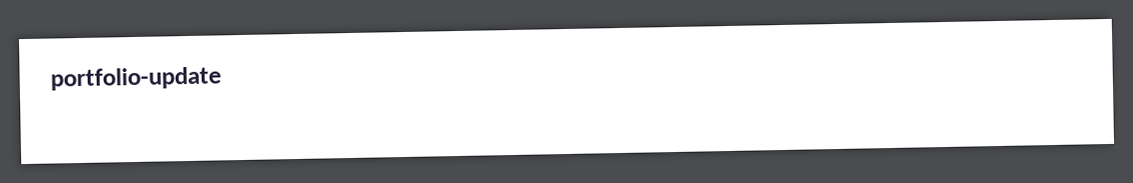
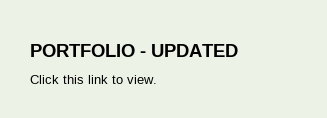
- portfolio-update
+ PORTFOLIO - UPDATED
+ Click this link to view.

